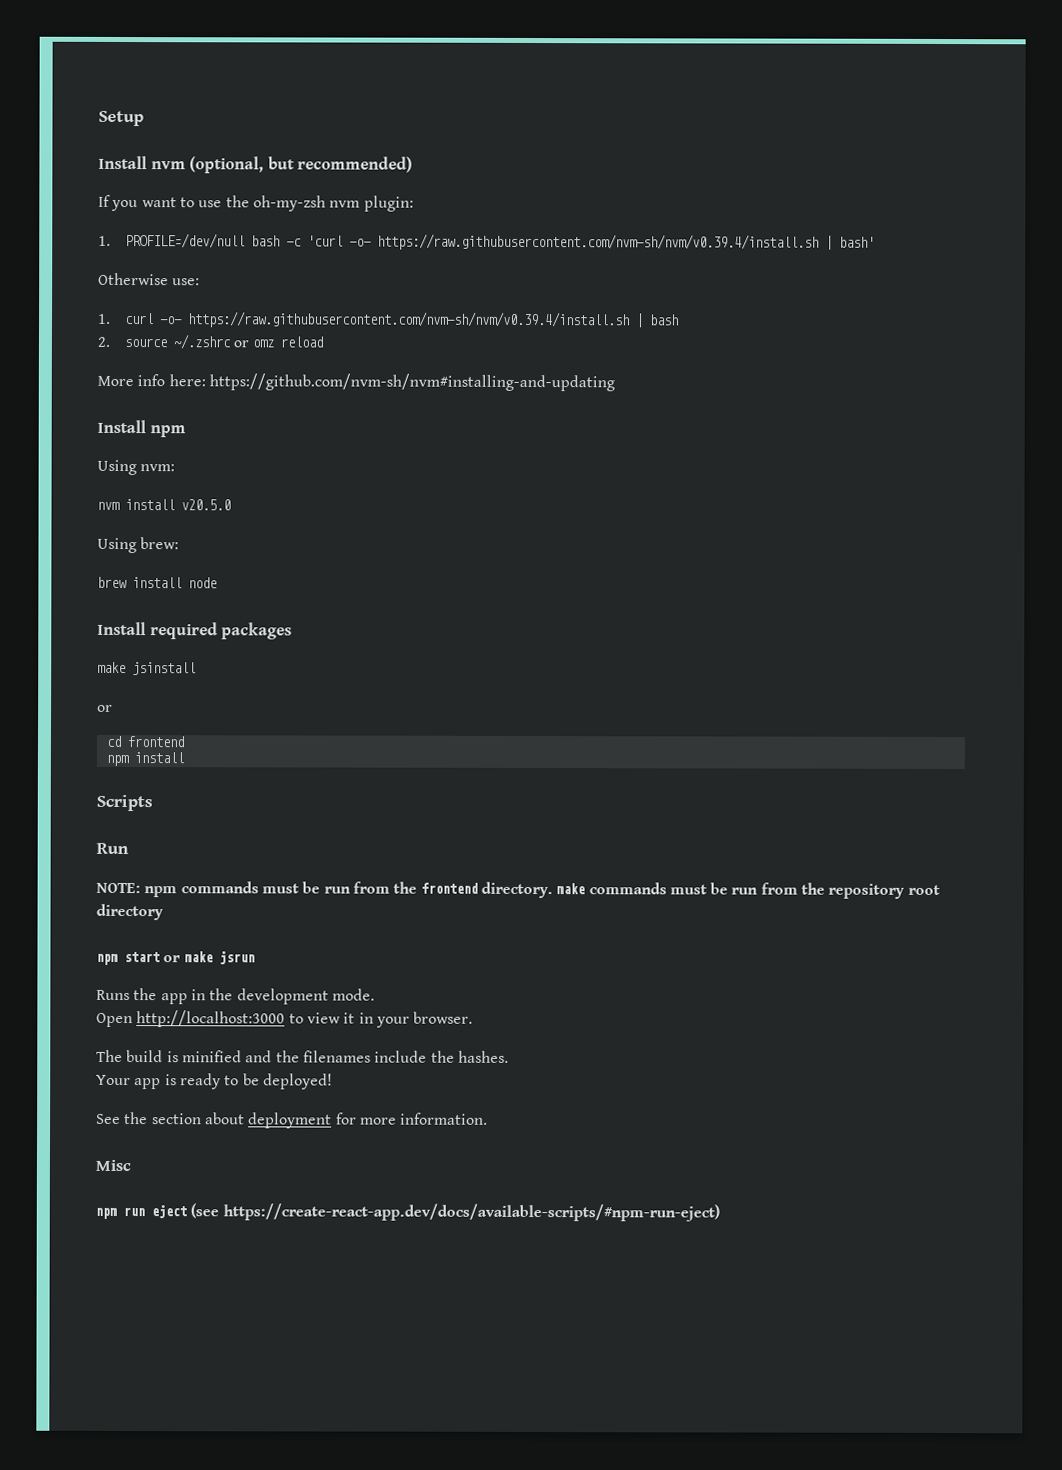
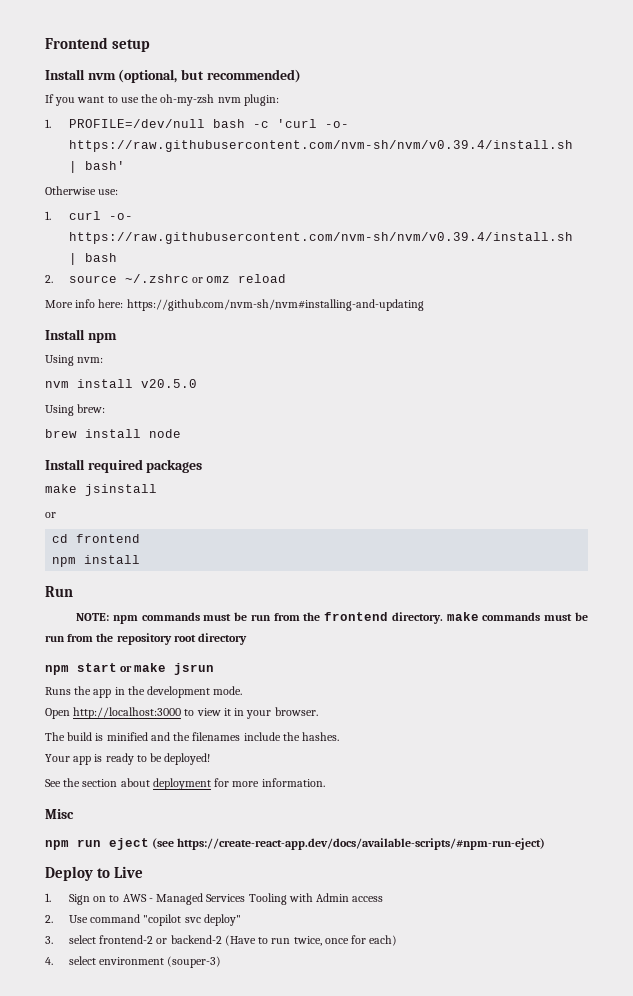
- Setup
+ Frontend setup
- Scripts
+ Deploy to Live
+ 1. Sign on to AWS - Managed Services Tooling with Admin access
+ 2. Use command "copilot svc deploy"
+ 3. select frontend-2 or backend-2 (Have to run twice, once for each)
+ 4. select environment (souper-3)

